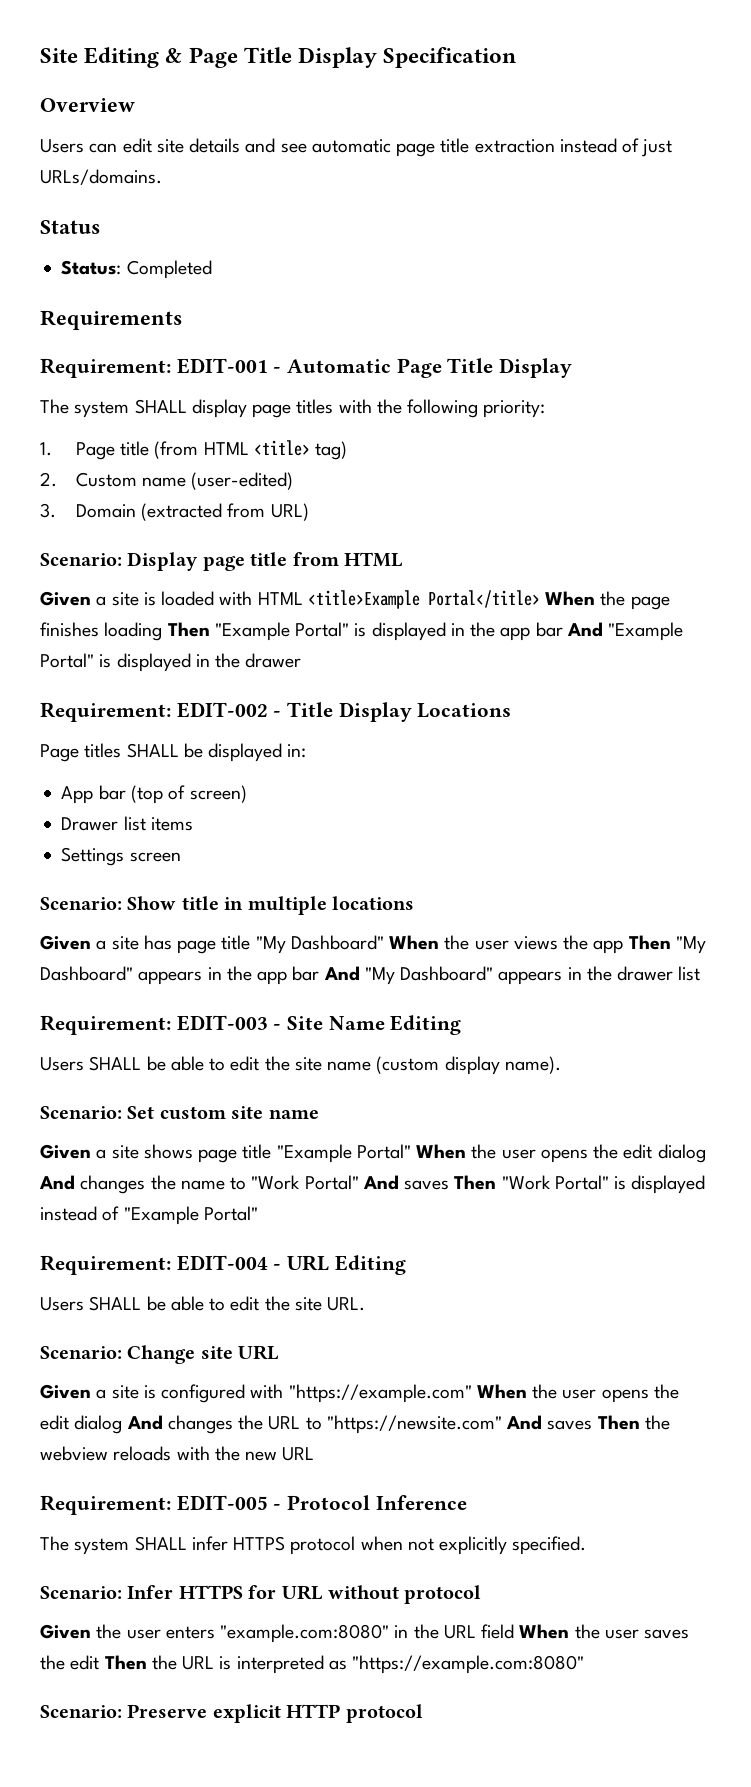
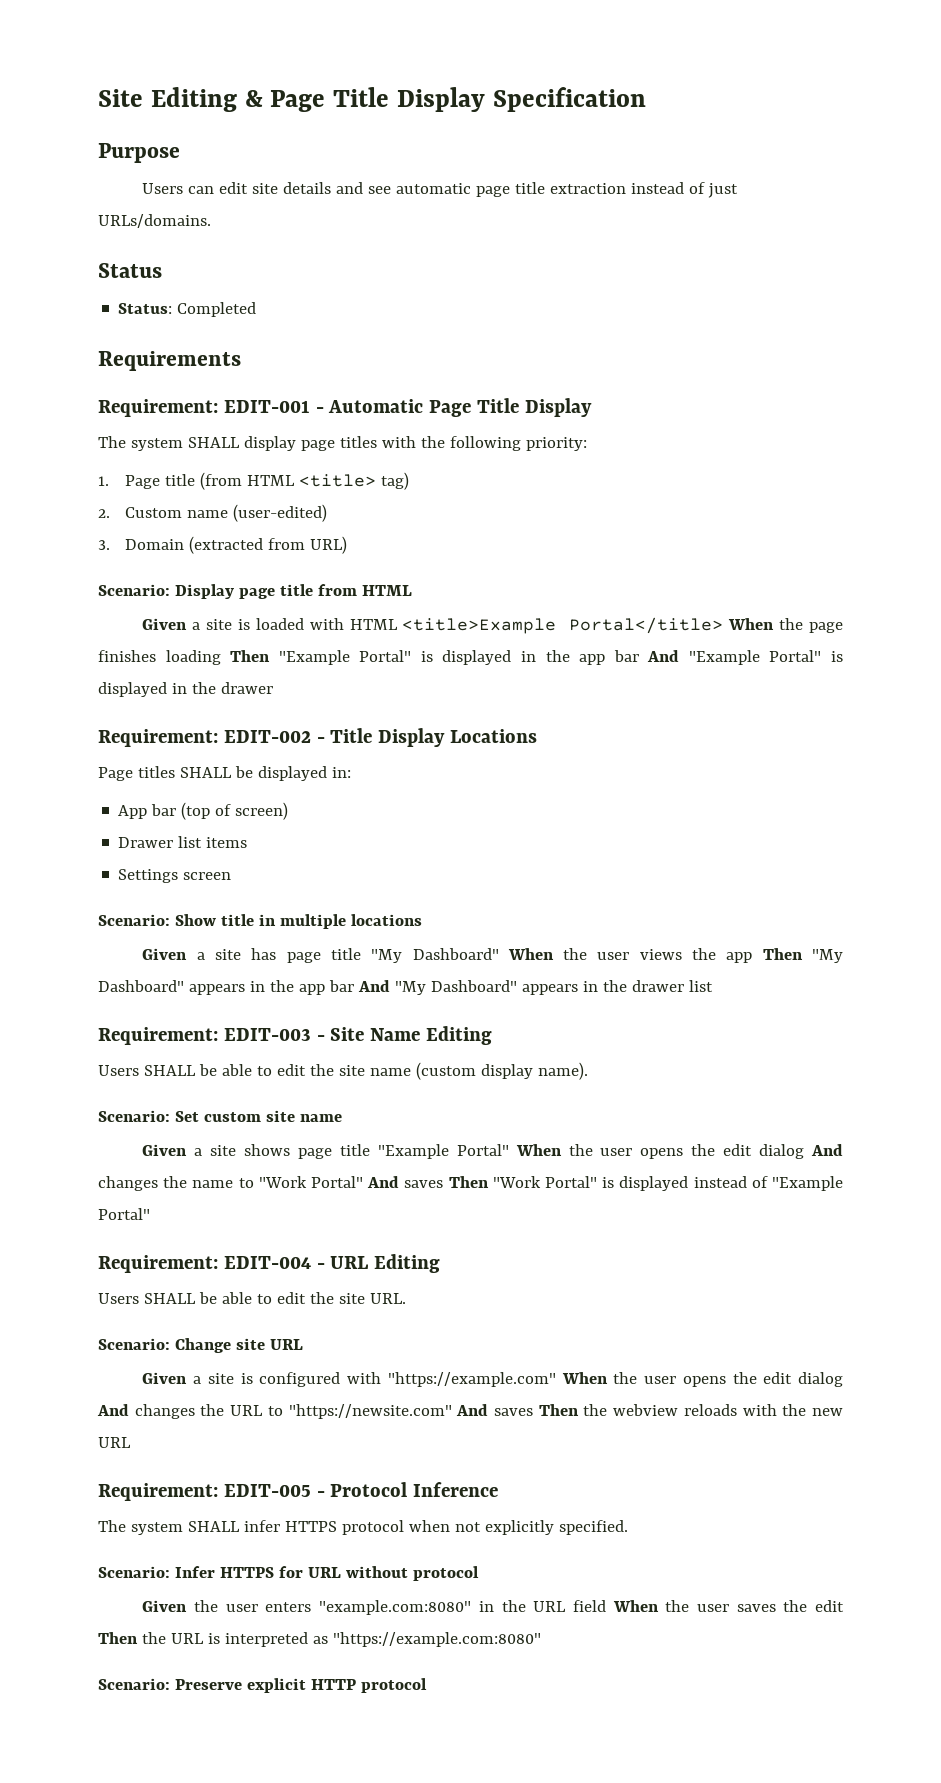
- Overview
+ Purpose

